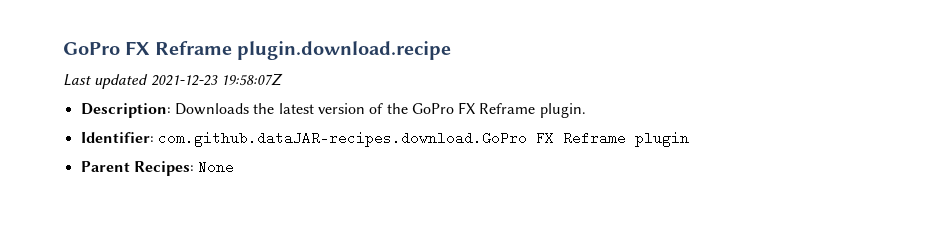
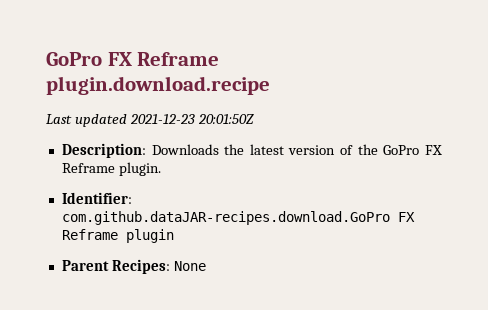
- Last updated 2021-12-23 19:58:07Z
+ Last updated 2021-12-23 20:01:50Z

